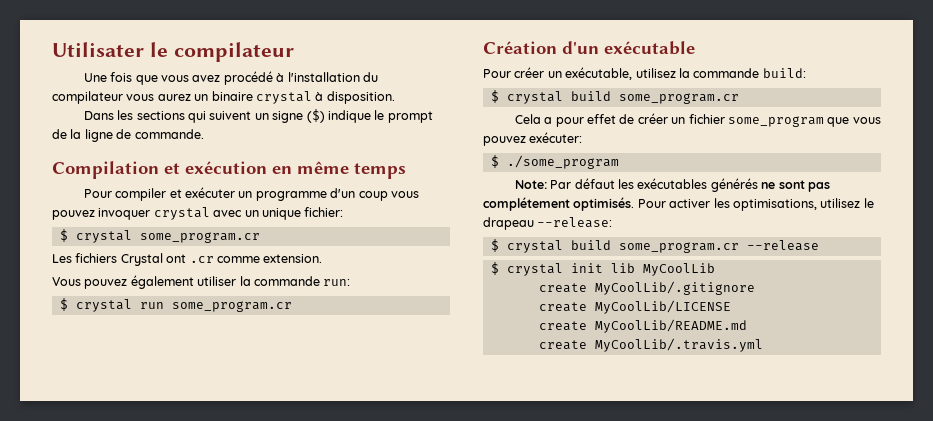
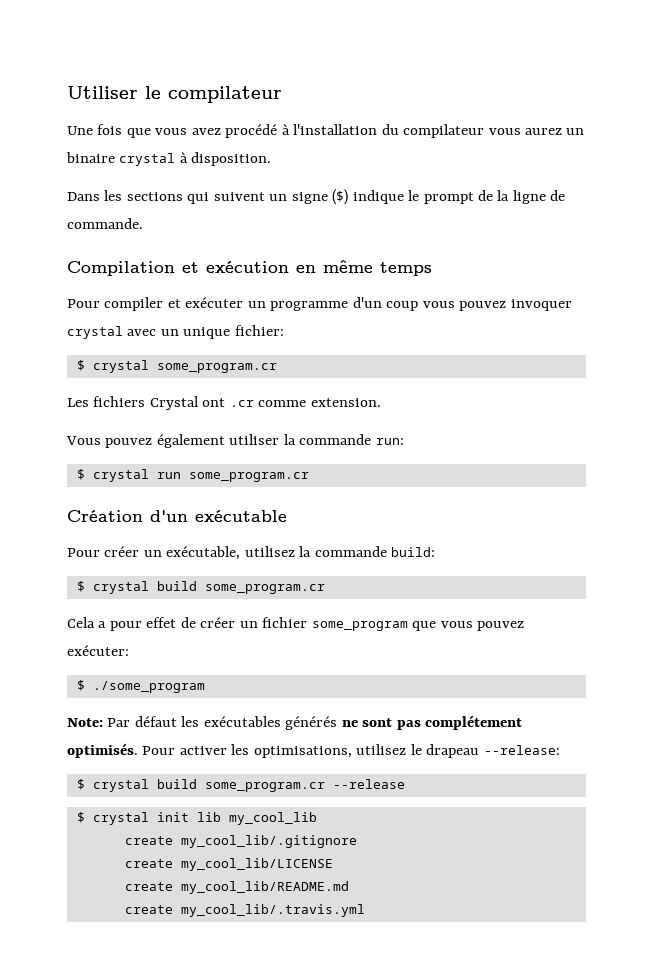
- Utilisater le compilateur
+ Utiliser le compilateur
- $ crystal init lib MyCoolLib
- create MyCoolLib/.gitignore
- create MyCoolLib/LICENSE
- create MyCoolLib/README.md
- create MyCoolLib/.travis.yml
+ $ crystal init lib my_cool_lib
+ create my_cool_lib/.gitignore
+ create my_cool_lib/LICENSE
+ create my_cool_lib/README.md
+ create my_cool_lib/.travis.yml

